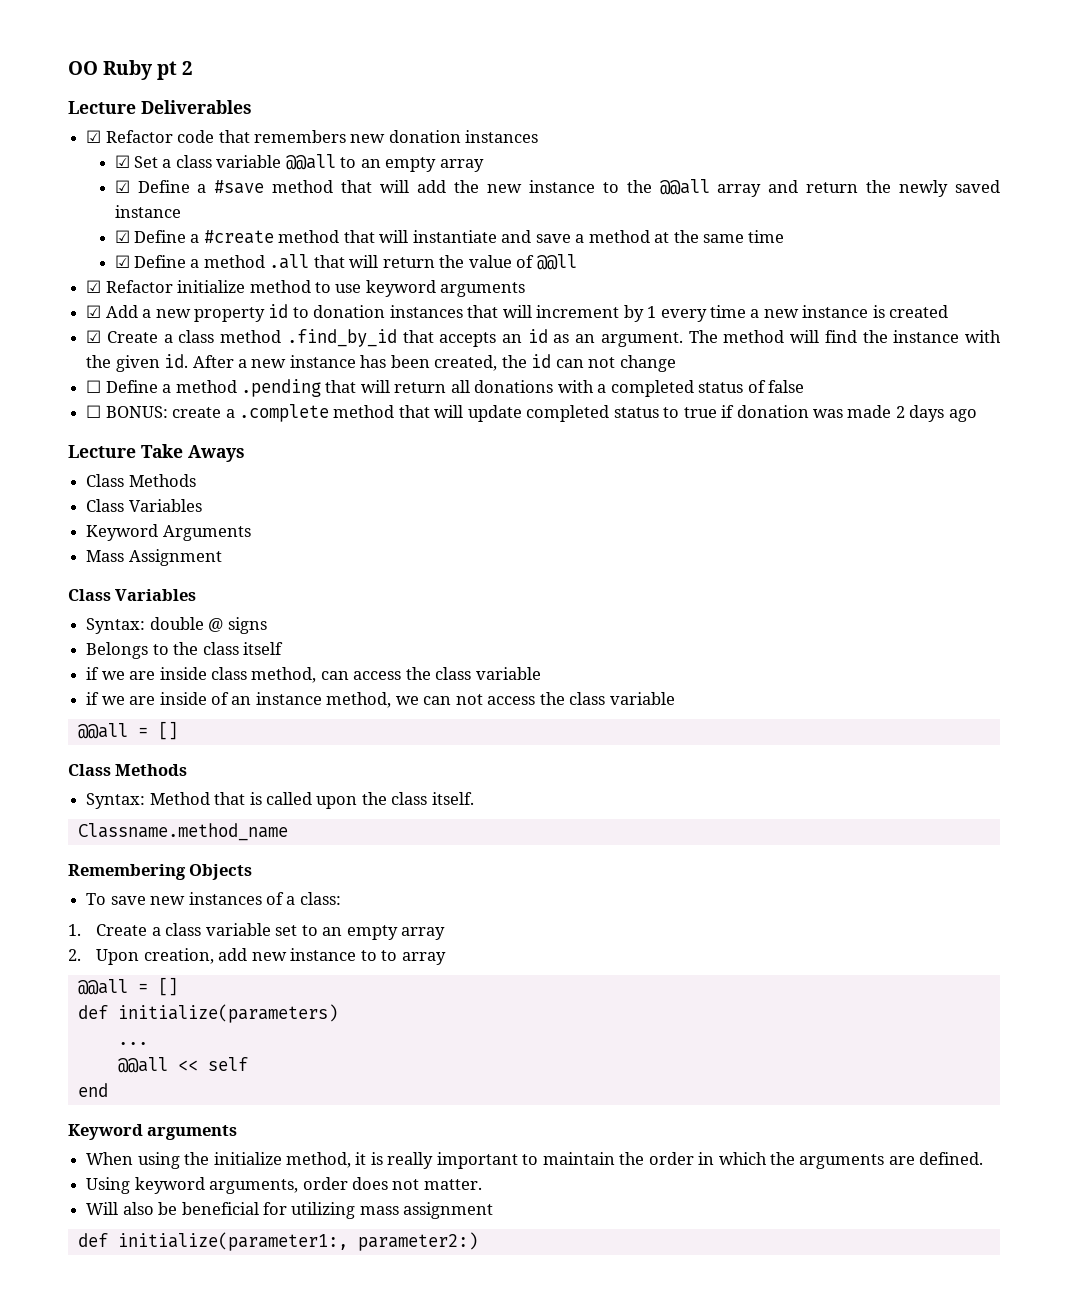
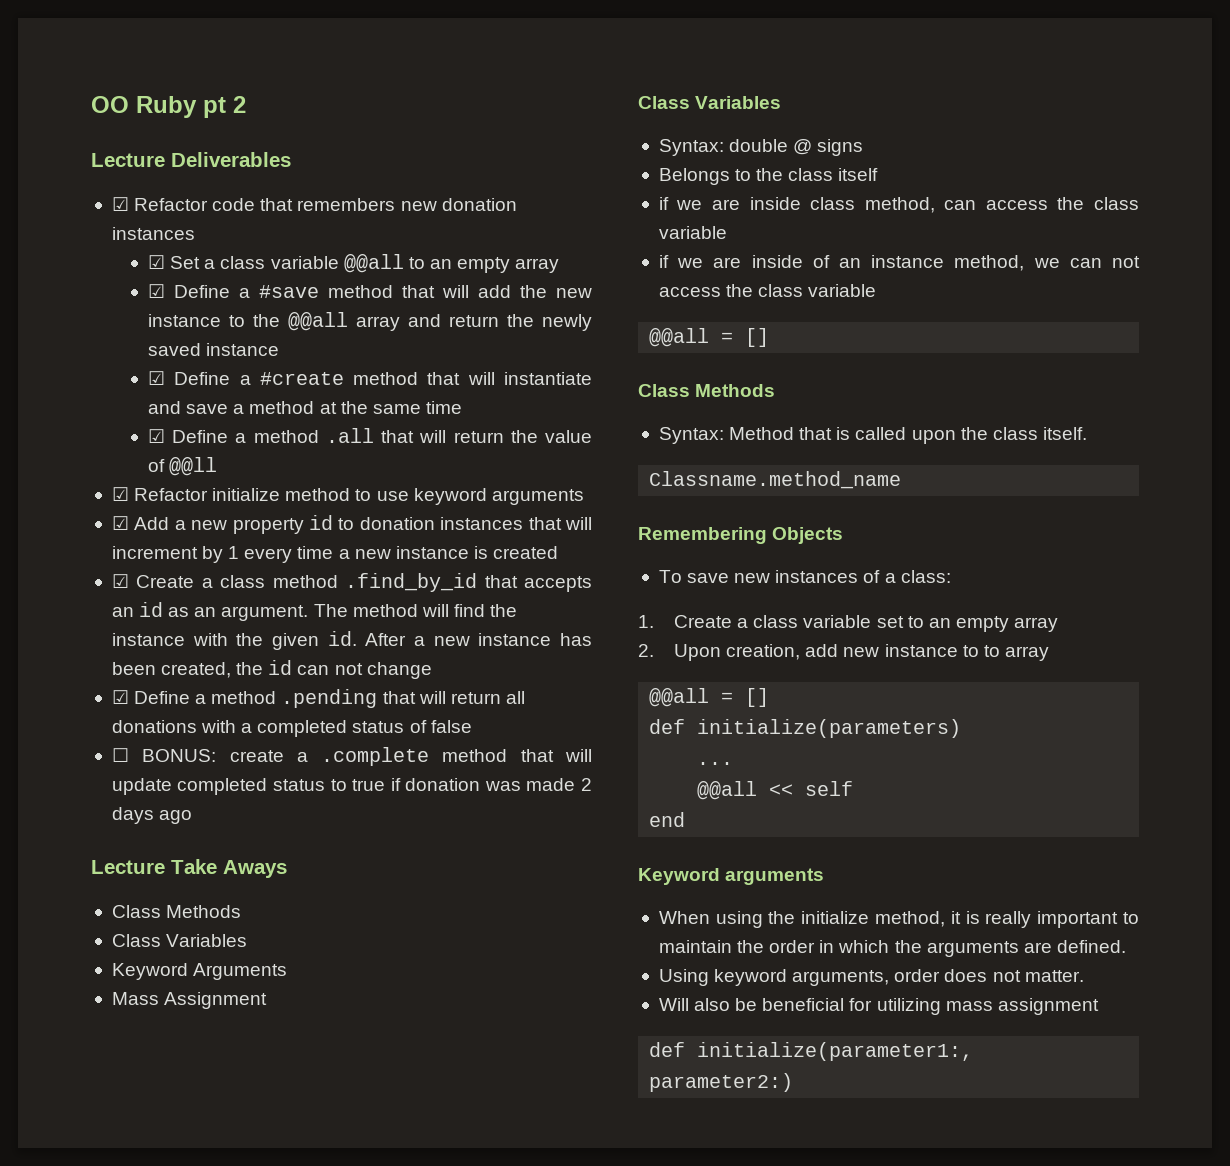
- ☐ Define a method .pending that will return all donations with a completed status of false
+ ☑ Define a method .pending that will return all donations with a completed status of false

